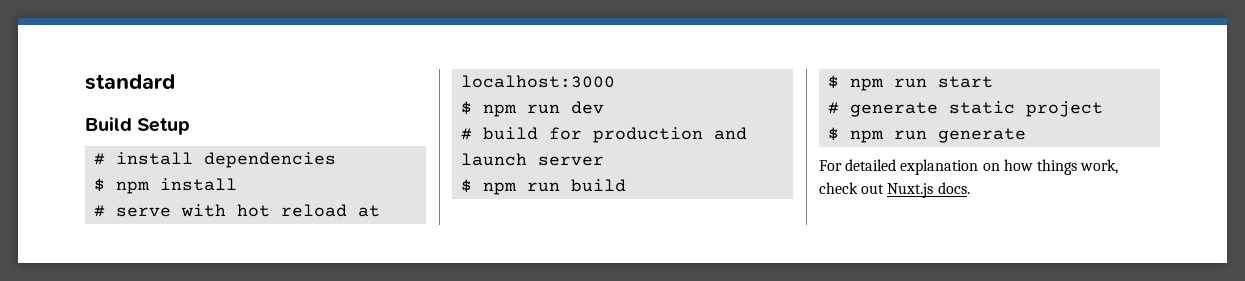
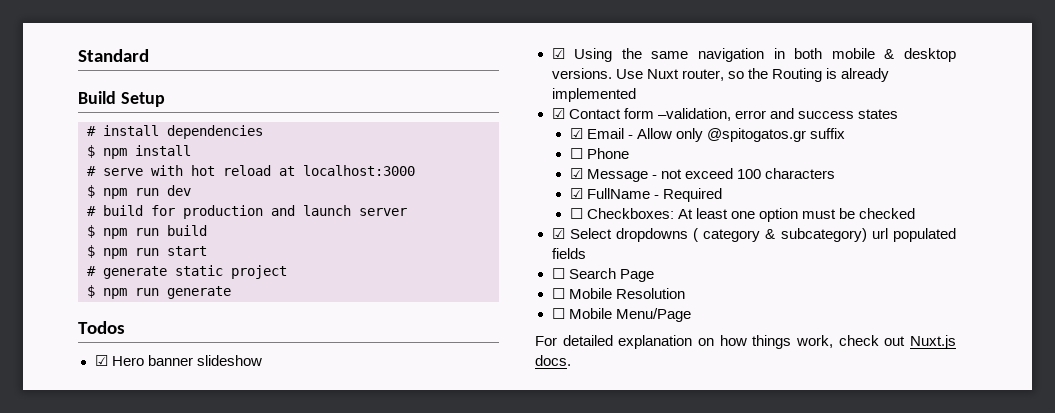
- standard
+ Standard
+ Todos
+ ☑ Hero banner slideshow
+ ☑ Using the same navigation in both mobile & desktop versions. Use Nuxt router, so the Routing is already implemented
+ ☑ Contact form –validation, error and success states
+ ☑ Email - Allow only @spitogatos.gr suffix
+ ☐ Phone
+ ☑ Message - not exceed 100 characters
+ ☑ FullName - Required
+ ☐ Checkboxes: At least one option must be checked
+ ☑ Select dropdowns ( category & subcategory) url populated fields
+ ☐ Search Page
+ ☐ Mobile Resolution
+ ☐ Mobile Menu/Page

